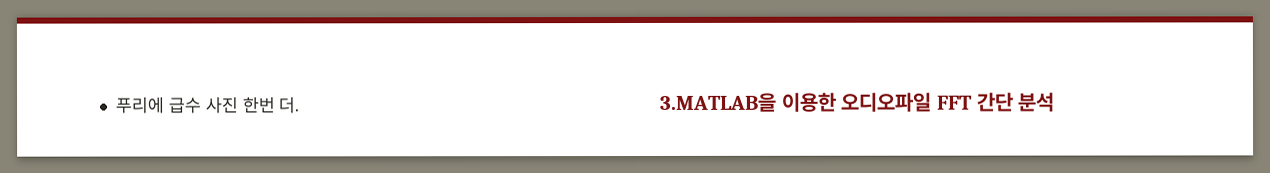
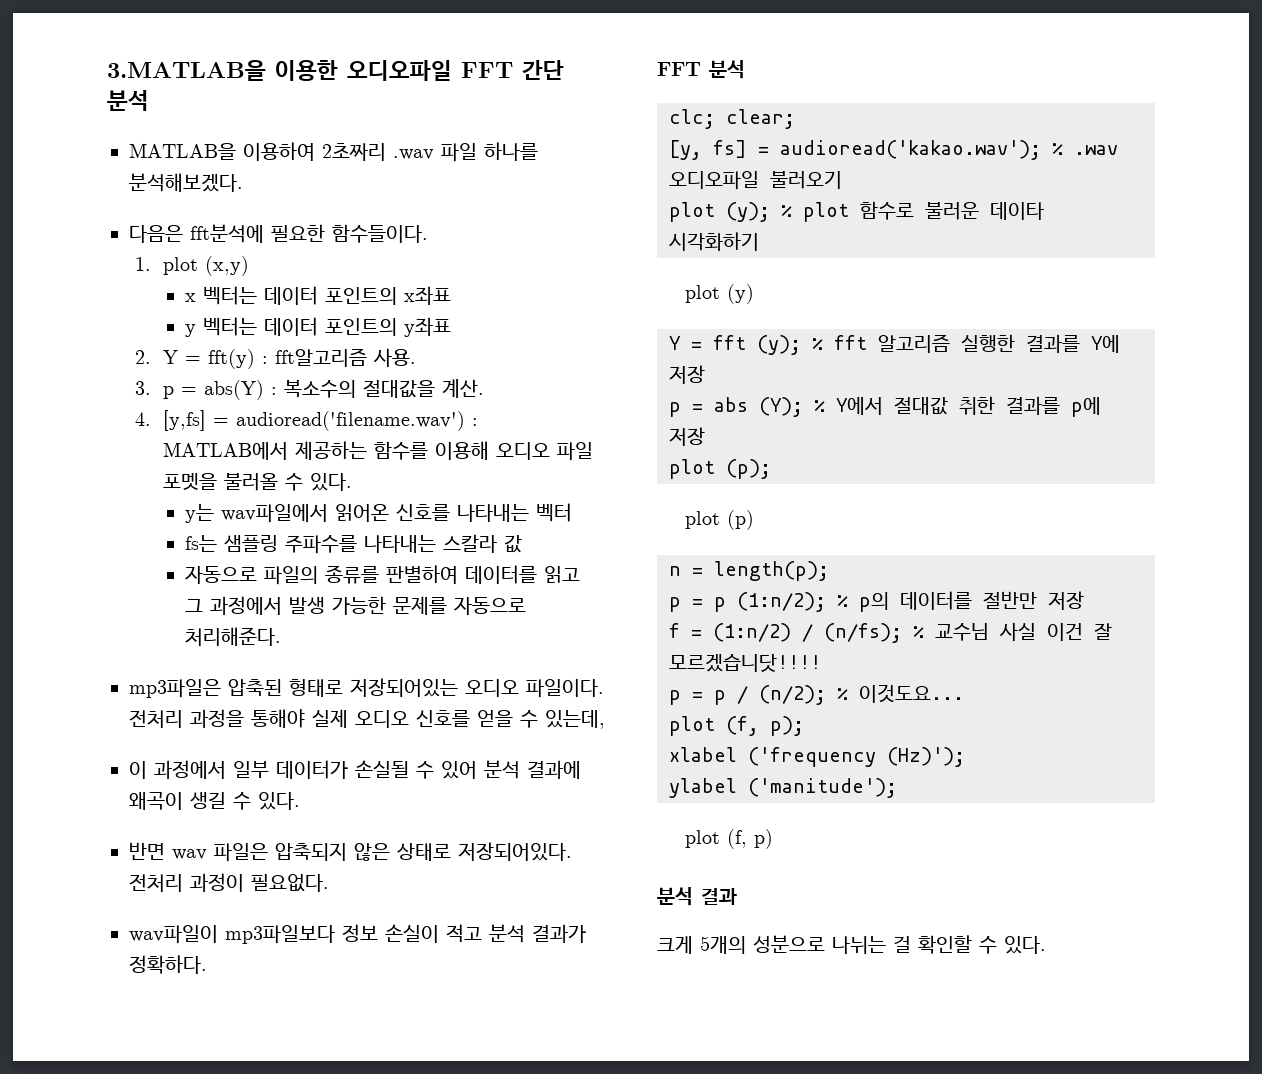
- 푸리에 급수 사진 한번 더.
+ MATLAB을 이용하여 2초짜리 .wav 파일 하나를 분석해보겠다.
+ 다음은 fft분석에 필요한 함수들이다.
+ 1. plot (x,y)
+ x 벡터는 데이터 포인트의 x좌표
+ y 벡터는 데이터 포인트의 y좌표
+ 2. Y = fft(y) : fft알고리즘 사용.
+ 3. p = abs(Y) : 복소수의 절대값을 계산.
+ 4. [y,fs] = audioread('filename.wav') : MATLAB에서 제공하는 함수를 이용해 오디오 파일 포멧을 불러올 수 있다.
+ y는 wav파일에서 읽어온 신호를 나타내는 벡터
+ fs는 샘플링 주파수를 나타내는 스칼라 값
+ 자동으로 파일의 종류를 판별하여 데이터를 읽고 그 과정에서 발생 가능한 문제를 자동으로 처리해준다.
+ mp3파일은 압축된 형태로 저장되어있는 오디오 파일이다. 전처리 과정을 통해야 실제 오디오 신호를 얻을 수 있는데,
+ 이 과정에서 일부 데이터가 손실될 수 있어 분석 결과에 왜곡이 생길 수 있다.
+ 반면 wav 파일은 압축되지 않은 상태로 저장되어있다. 전처리 과정이 필요없다.
+ wav파일이 mp3파일보다 정보 손실이 적고 분석 결과가 정확하다.
+ FFT 분석
+ clc; clear;
+ [y, fs] = audioread('kakao.wav'); % .wav 오디오파일 불러오기
+ plot (y); % plot 함수로 불러운 데이타 시각화하기
+ plot (y)
+ Y = fft (y); % fft 알고리즘 실행한 결과를 Y에 저장
+ p = abs (Y); % Y에서 절대값 취한 결과를 p에 저장
+ plot (p);
+ plot (p)
+ n = length(p);
+ p = p (1:n/2); % p의 데이터를 절반만 저장
+ f = (1:n/2) / (n/fs); % 교수님 사실 이건 잘 모르겠습니닷!!!!
+ p = p / (n/2); % 이것도요...
+ plot (f, p);
+ xlabel ('frequency (Hz)');
+ ylabel ('manitude');
+ plot (f, p)
+ 분석 결과
+ 크게 5개의 성분으로 나뉘는 걸 확인할 수 있다.

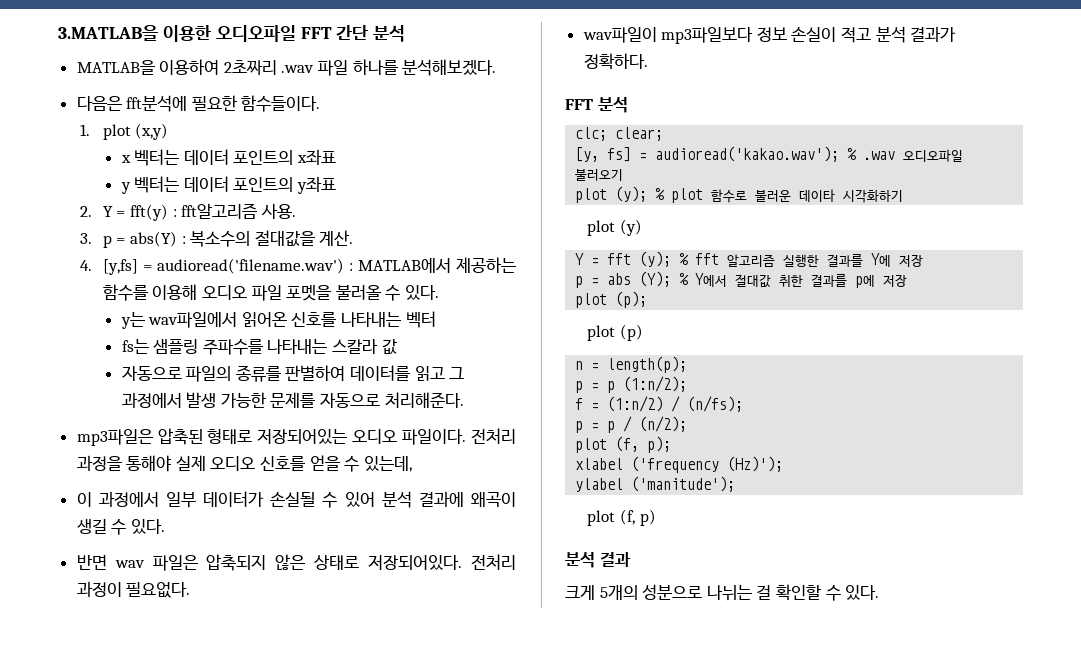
- p = p (1:n/2); % p의 데이터를 절반만 저장
+ p = p (1:n/2);
- f = (1:n/2) / (n/fs); % 교수님 사실 이건 잘 모르겠습니닷!!!!
+ f = (1:n/2) / (n/fs);
- p = p / (n/2); % 이것도요...
+ p = p / (n/2);

